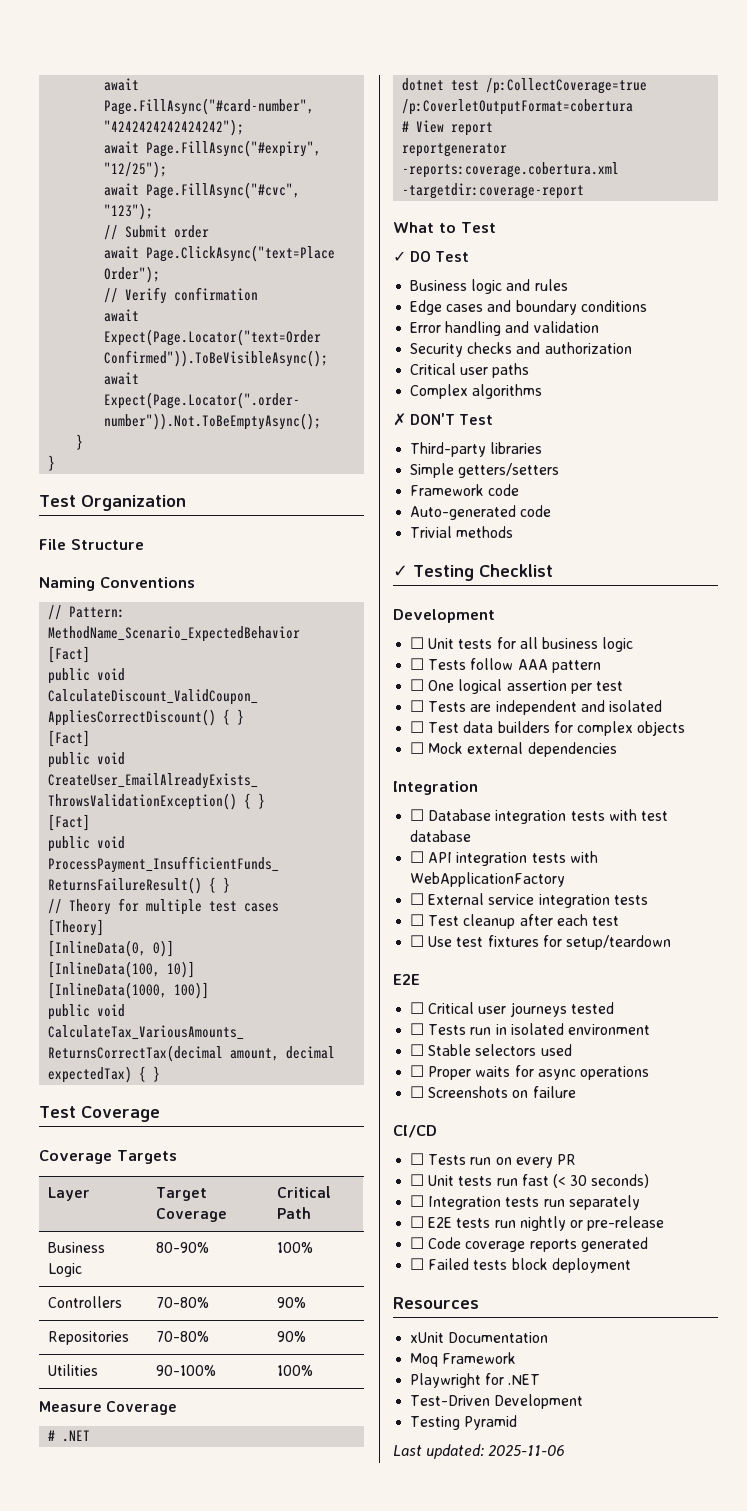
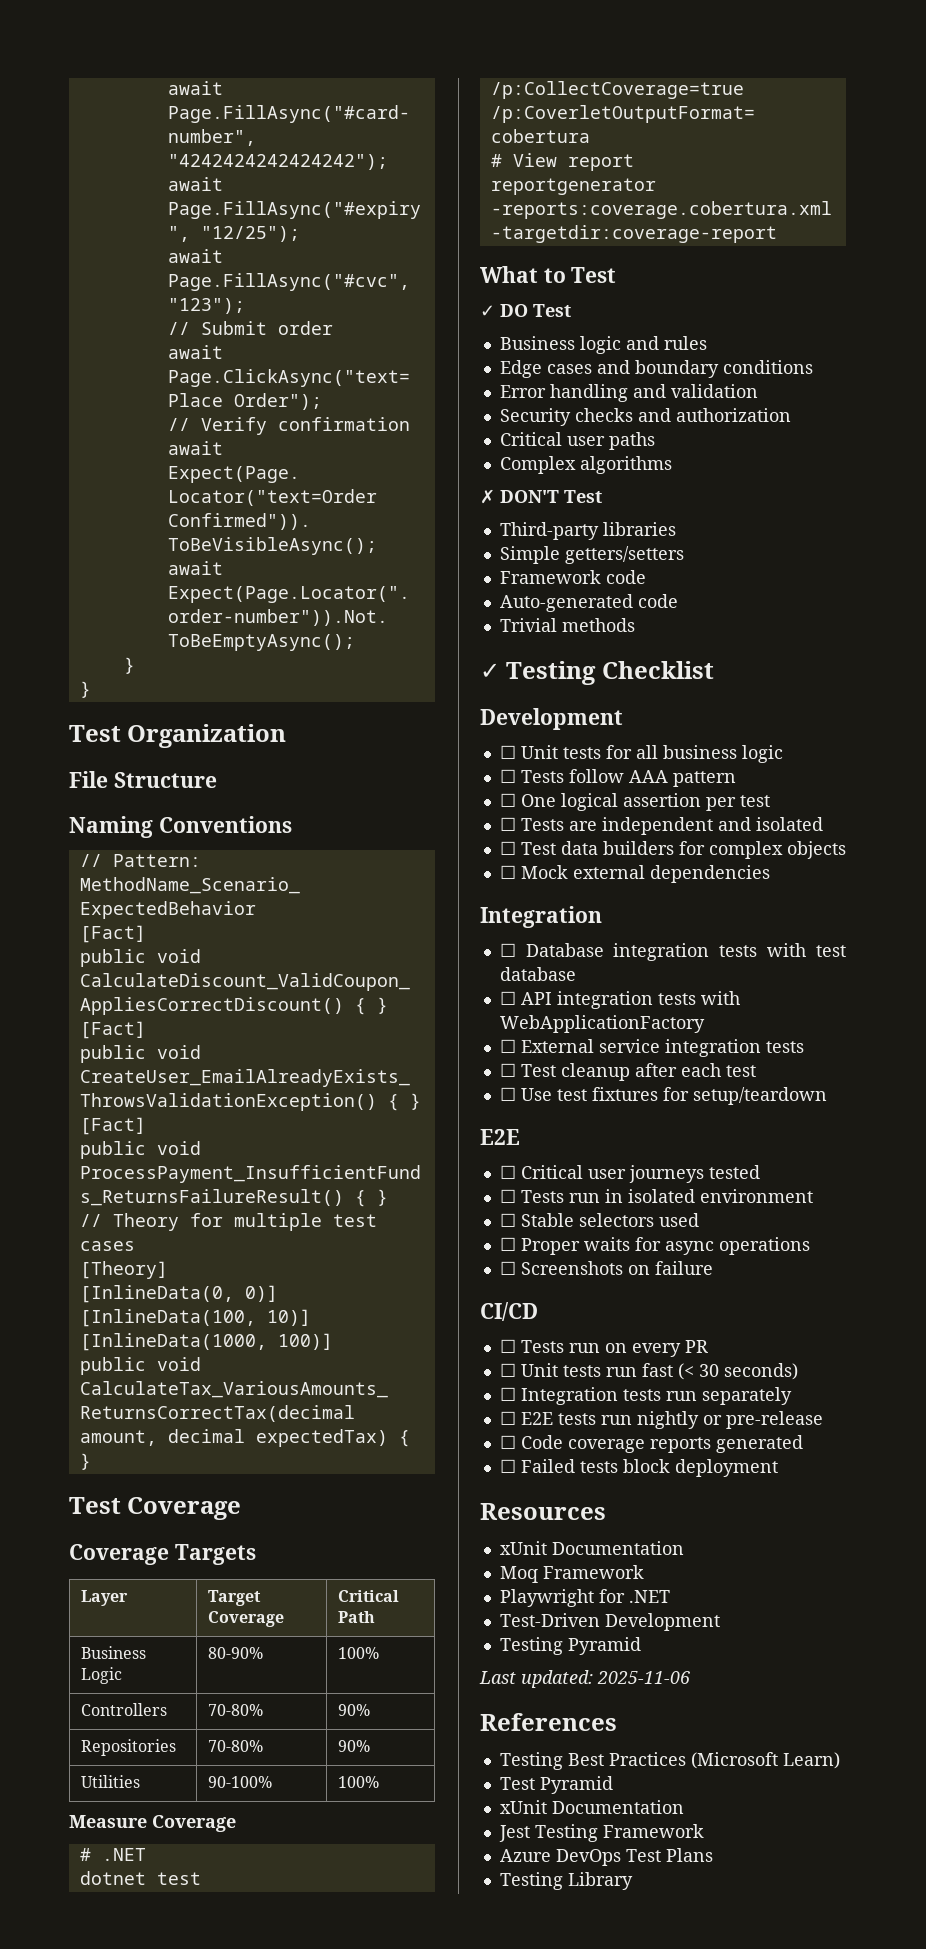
+ References
+ Testing Best Practices (Microsoft Learn)
+ Test Pyramid
+ xUnit Documentation
+ Jest Testing Framework
+ Azure DevOps Test Plans
+ Testing Library

